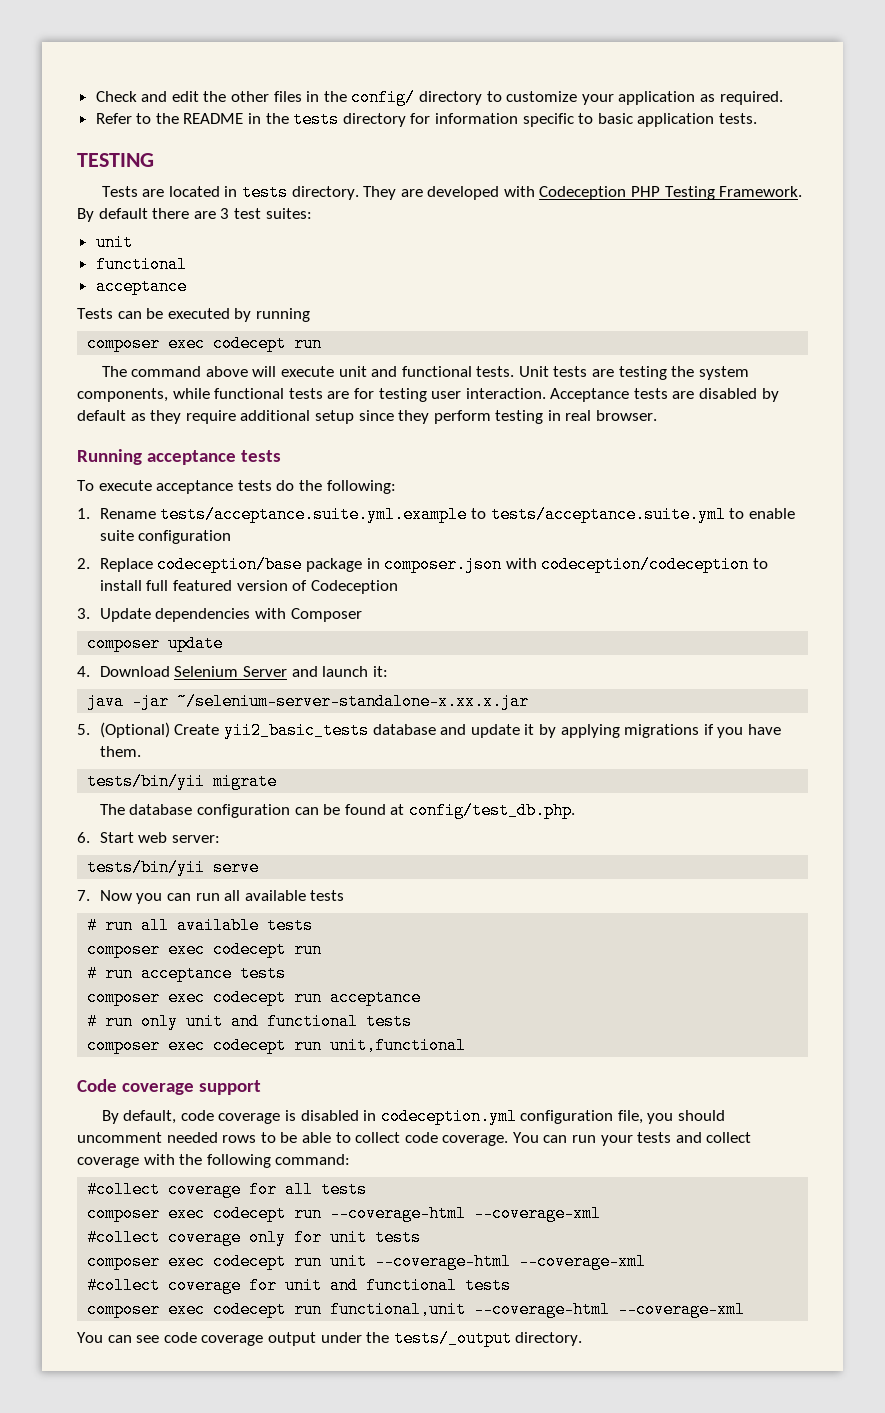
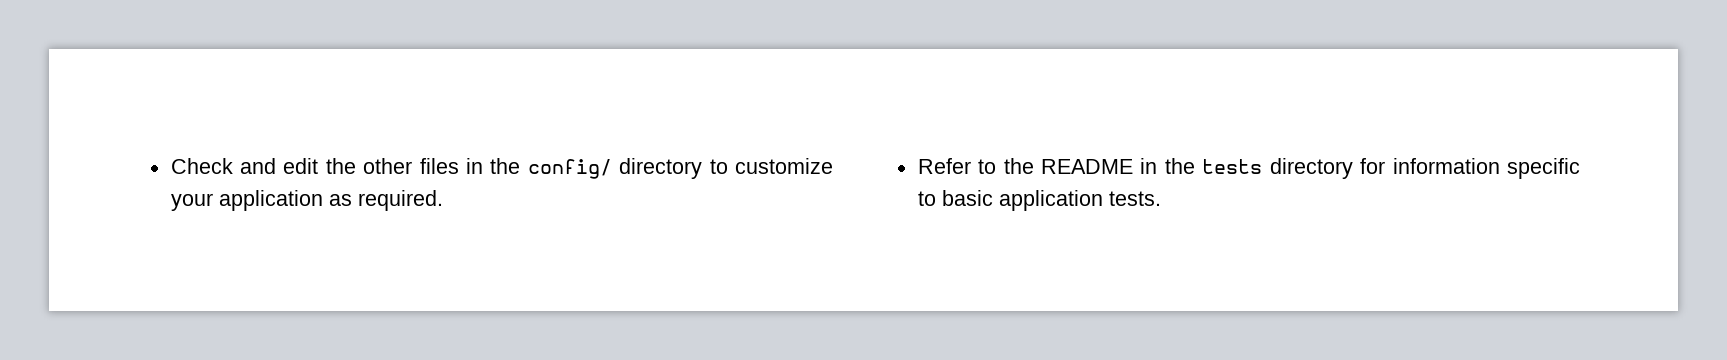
- TESTING
- Tests are located in tests directory. They are developed with Codeception PHP Testing Framework. By default there are 3 test suites:
- unit
- functional
- acceptance
- Tests can be executed by running
- composer exec codecept run
- The command above will execute unit and functional tests. Unit tests are testing the system components, while functional tests are for testing user interaction. Acceptance tests are disabled by default as they require additional setup since they perform testing in real browser.
- Running acceptance tests
- To execute acceptance tests do the following:
- 1. Rename tests/acceptance.suite.yml.example to tests/acceptance.suite.yml to enable suite configuration
- 2. Replace codeception/base package in composer.json with codeception/codeception to install full featured version of Codeception
- 3. Update dependencies with Composer
- composer update
- 4. Download Selenium Server and launch it:
- java -jar ~/selenium-server-standalone-x.xx.x.jar
- 5. (Optional) Create yii2_basic_tests database and update it by applying migrations if you have them.
- tests/bin/yii migrate
- The database configuration can be found at config/test_db.php.
- 6. Start web server:
- tests/bin/yii serve
- 7. Now you can run all available tests
- # run all available tests
- composer exec codecept run
- # run acceptance tests
- composer exec codecept run acceptance
- # run only unit and functional tests
- composer exec codecept run unit,functional
- Code coverage support
- By default, code coverage is disabled in codeception.yml configuration file, you should uncomment needed rows to be able to collect code coverage. You can run your tests and collect coverage with the following command:
- #collect coverage for all tests
- composer exec codecept run --coverage-html --coverage-xml
- #collect coverage only for unit tests
- composer exec codecept run unit --coverage-html --coverage-xml
- #collect coverage for unit and functional tests
- composer exec codecept run functional,unit --coverage-html --coverage-xml
- You can see code coverage output under the tests/_output directory.

